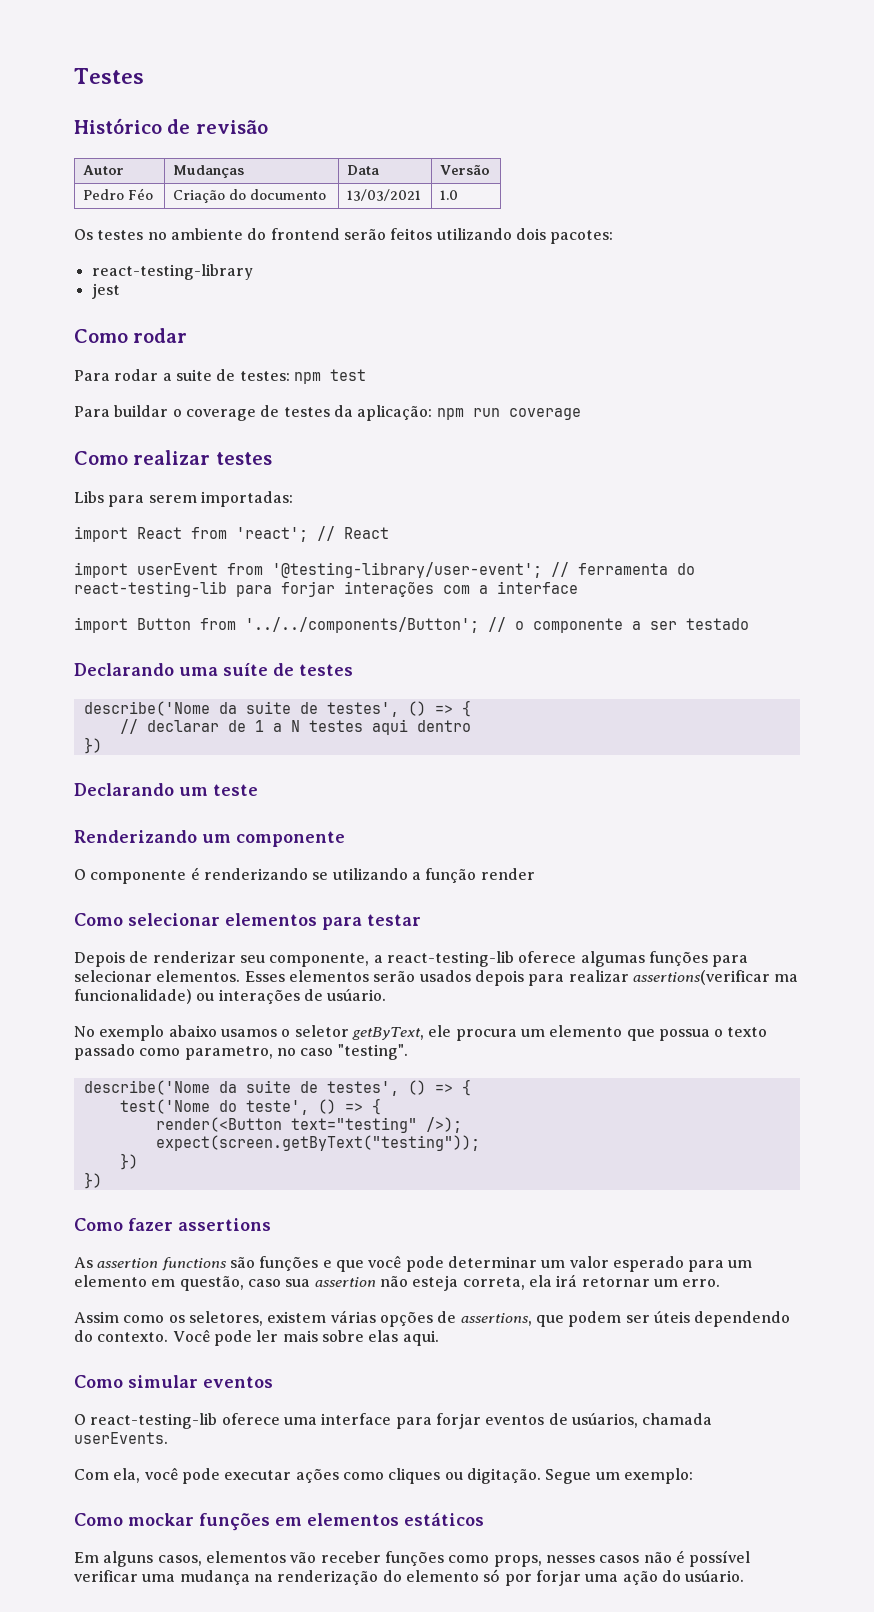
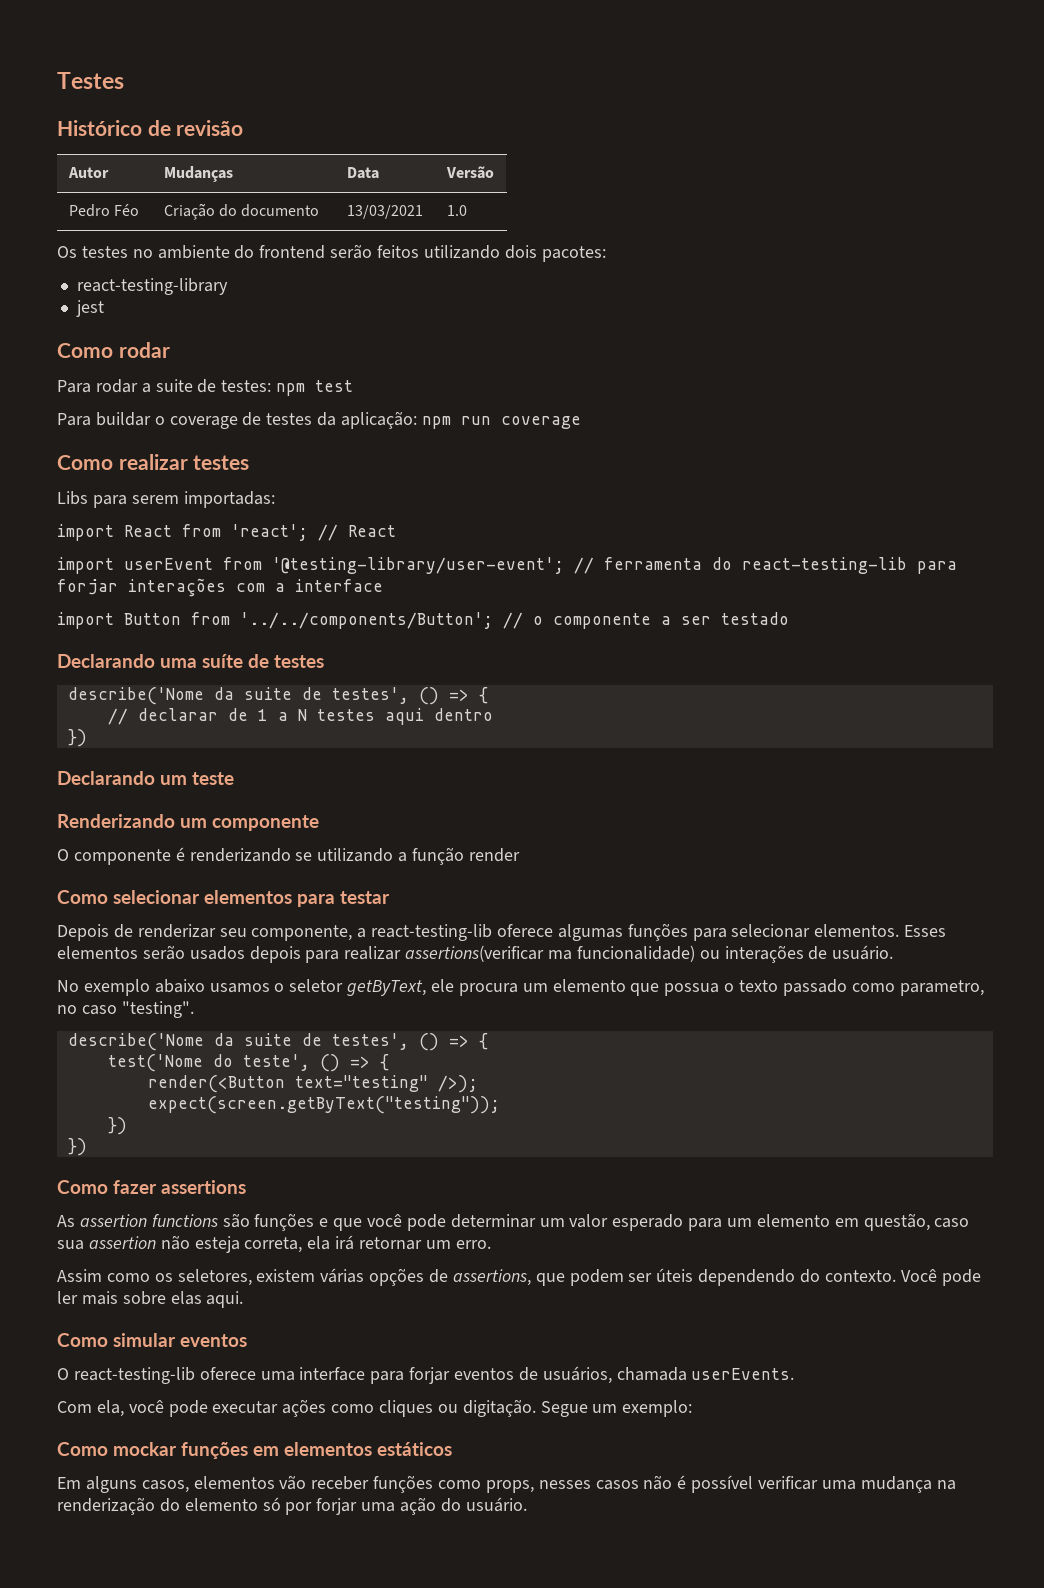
- Esses elementos serão usados depois para realizar assertions(verificar ma funcionalidade) ou interações de usúario.
+ Esses elementos serão usados depois para realizar assertions(verificar ma funcionalidade) ou interações de usuário.
- O react-testing-lib oferece uma interface para forjar eventos de usúarios, chamada userEvents.
+ O react-testing-lib oferece uma interface para forjar eventos de usuários, chamada userEvents.
- Em alguns casos, elementos vão receber funções como props, nesses casos não é possível verificar uma mudança na renderização do elemento só por forjar uma ação do usúario.
+ Em alguns casos, elementos vão receber funções como props, nesses casos não é possível verificar uma mudança na renderização do elemento só por forjar uma ação do usuário.

